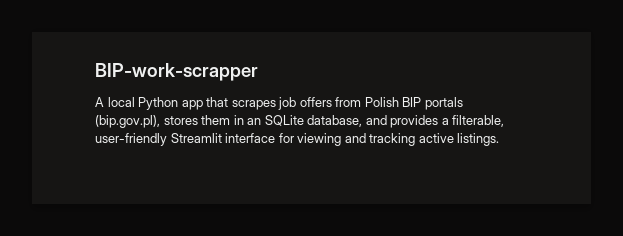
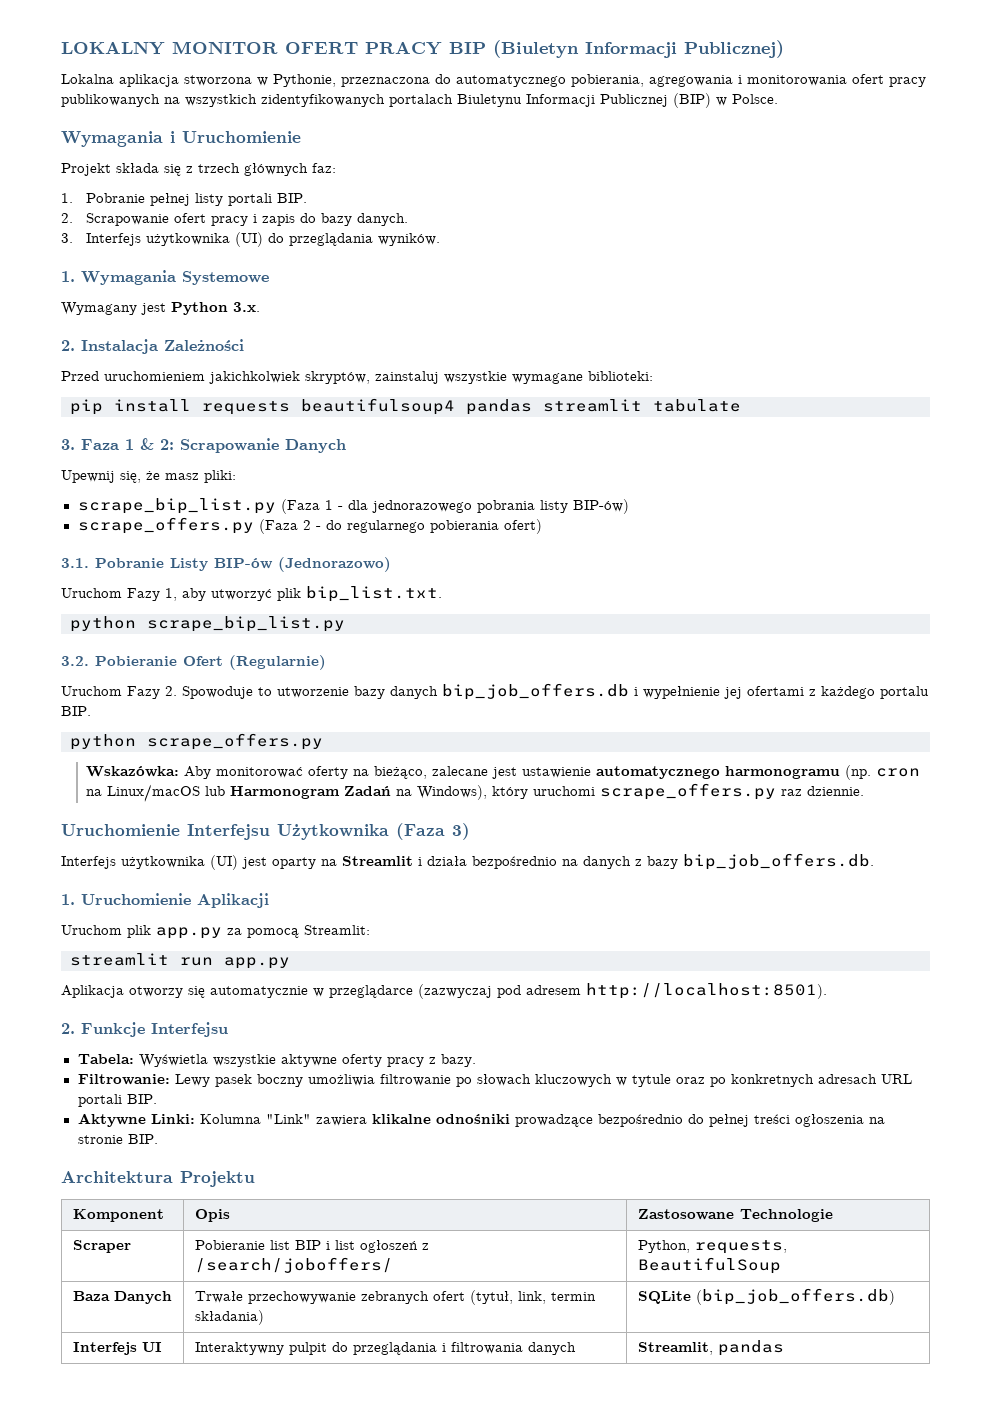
- BIP-work-scrapper
- A local Python app that scrapes job offers from Polish BIP portals (bip.gov.pl), stores them in an SQLite database, and provides a filterable, user-friendly Streamlit interface for viewing and tracking active listings.
+ LOKALNY MONITOR OFERT PRACY BIP (Biuletyn Informacji Publicznej)
+ Lokalna aplikacja stworzona w Pythonie, przeznaczona do automatycznego pobierania, agregowania i monitorowania ofert pracy publikowanych na wszystkich zidentyfikowanych portalach Biuletynu Informacji Publicznej (BIP) w Polsce.
+ Wymagania i Uruchomienie
+ Projekt składa się z trzech głównych faz:
+ 1. Pobranie pełnej listy portali BIP.
+ 2. Scrapowanie ofert pracy i zapis do bazy danych.
+ 3. Interfejs użytkownika (UI) do przeglądania wyników.
+ 1. Wymagania Systemowe
+ Wymagany jest Python 3.x.
+ 2. Instalacja Zależności
+ Przed uruchomieniem jakichkolwiek skryptów, zainstaluj wszystkie wymagane biblioteki:
+ pip install requests beautifulsoup4 pandas streamlit tabulate
+ 3. Faza 1 & 2: Scrapowanie Danych
+ Upewnij się, że masz pliki:
+ scrape_bip_list.py (Faza 1 - dla jednorazowego pobrania listy BIP-ów)
+ scrape_offers.py (Faza 2 - do regularnego pobierania ofert)
+ 3.1. Pobranie Listy BIP-ów (Jednorazowo)
+ Uruchom Fazy 1, aby utworzyć plik bip_list.txt.
+ python scrape_bip_list.py
+ 3.2. Pobieranie Ofert (Regularnie)
+ Uruchom Fazy 2. Spowoduje to utworzenie bazy danych bip_job_offers.db i wypełnienie jej ofertami z każdego portalu BIP.
+ python scrape_offers.py
+ Wskazówka: Aby monitorować oferty na bieżąco, zalecane jest ustawienie automatycznego harmonogramu (np. cron na Linux/macOS lub Harmonogram Zadań na Windows), który uruchomi scrape_offers.py raz dziennie.
+ Uruchomienie Interfejsu Użytkownika (Faza 3)
+ Interfejs użytkownika (UI) jest oparty na Streamlit i działa bezpośrednio na danych z bazy bip_job_offers.db.
+ 1. Uruchomienie Aplikacji
+ Uruchom plik app.py za pomocą Streamlit:
+ streamlit run app.py
+ Aplikacja otworzy się automatycznie w przeglądarce (zazwyczaj pod adresem http://localhost:8501).
+ 2. Funkcje Interfejsu
+ Tabela: Wyświetla wszystkie aktywne oferty pracy z bazy.
+ Filtrowanie: Lewy pasek boczny umożliwia filtrowanie po słowach kluczowych w tytule oraz po konkretnych adresach URL portali BIP.
+ Aktywne Linki: Kolumna "Link" zawiera klikalne odnośniki prowadzące bezpośrednio do pełnej treści ogłoszenia na stronie BIP.
+ Architektura Projektu
+ Komponent | Opis | Zastosowane Technologie
+ Scraper | Pobieranie list BIP i list ogłoszeń z /search/joboffers/ | Python, requests, BeautifulSoup
+ Baza Danych | Trwałe przechowywanie zebranych ofert (tytuł, link, termin składania) | SQLite (bip_job_offers.db)
+ Interfejs UI | Interaktywny pulpit do przeglądania i filtrowania danych | Streamlit, pandas

